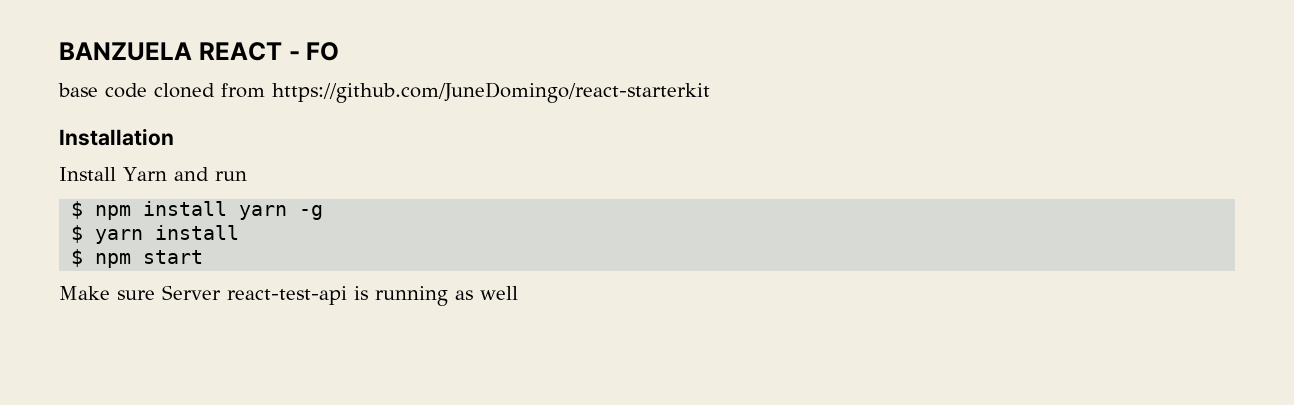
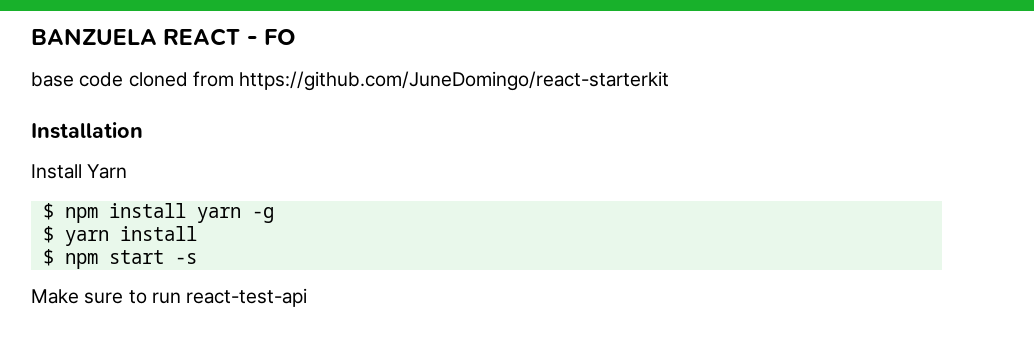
- Install Yarn and run
+ Install Yarn
- $ npm start
+ $ npm start -s
- Make sure Server react-test-api is running as well
+ Make sure to run react-test-api

